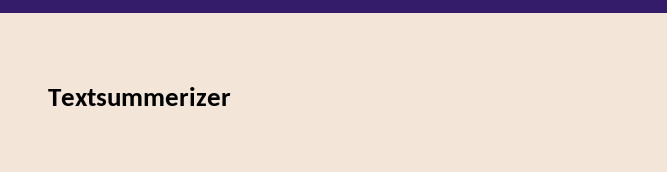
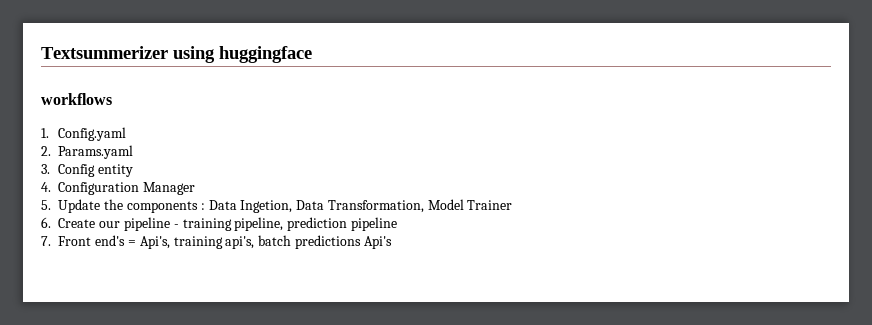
- Textsummerizer
+ Textsummerizer using huggingface
+ workflows
+ 1. Config.yaml
+ 2. Params.yaml
+ 3. Config entity
+ 4. Configuration Manager
+ 5. Update the components : Data Ingetion, Data Transformation, Model Trainer
+ 6. Create our pipeline - training pipeline, prediction pipeline
+ 7. Front end's = Api's, training api's, batch predictions Api's

